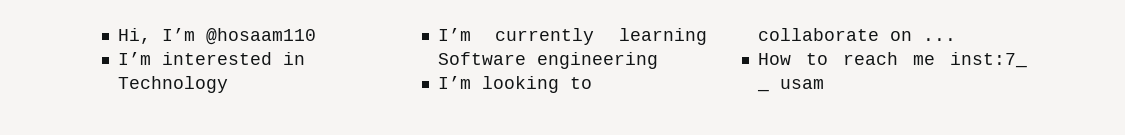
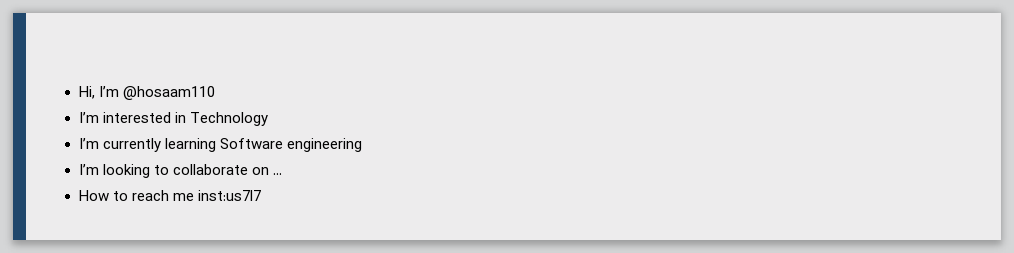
- How to reach me inst:7_ _ usam
+ How to reach me inst:us7l7

